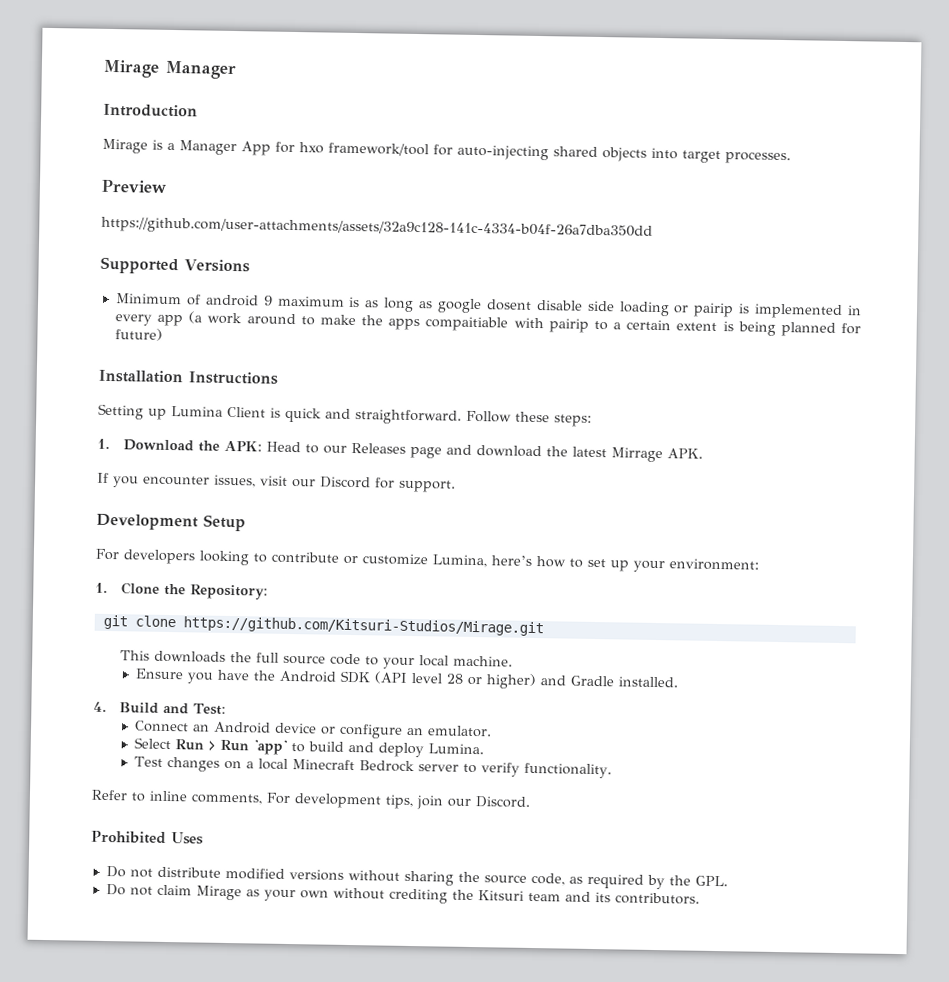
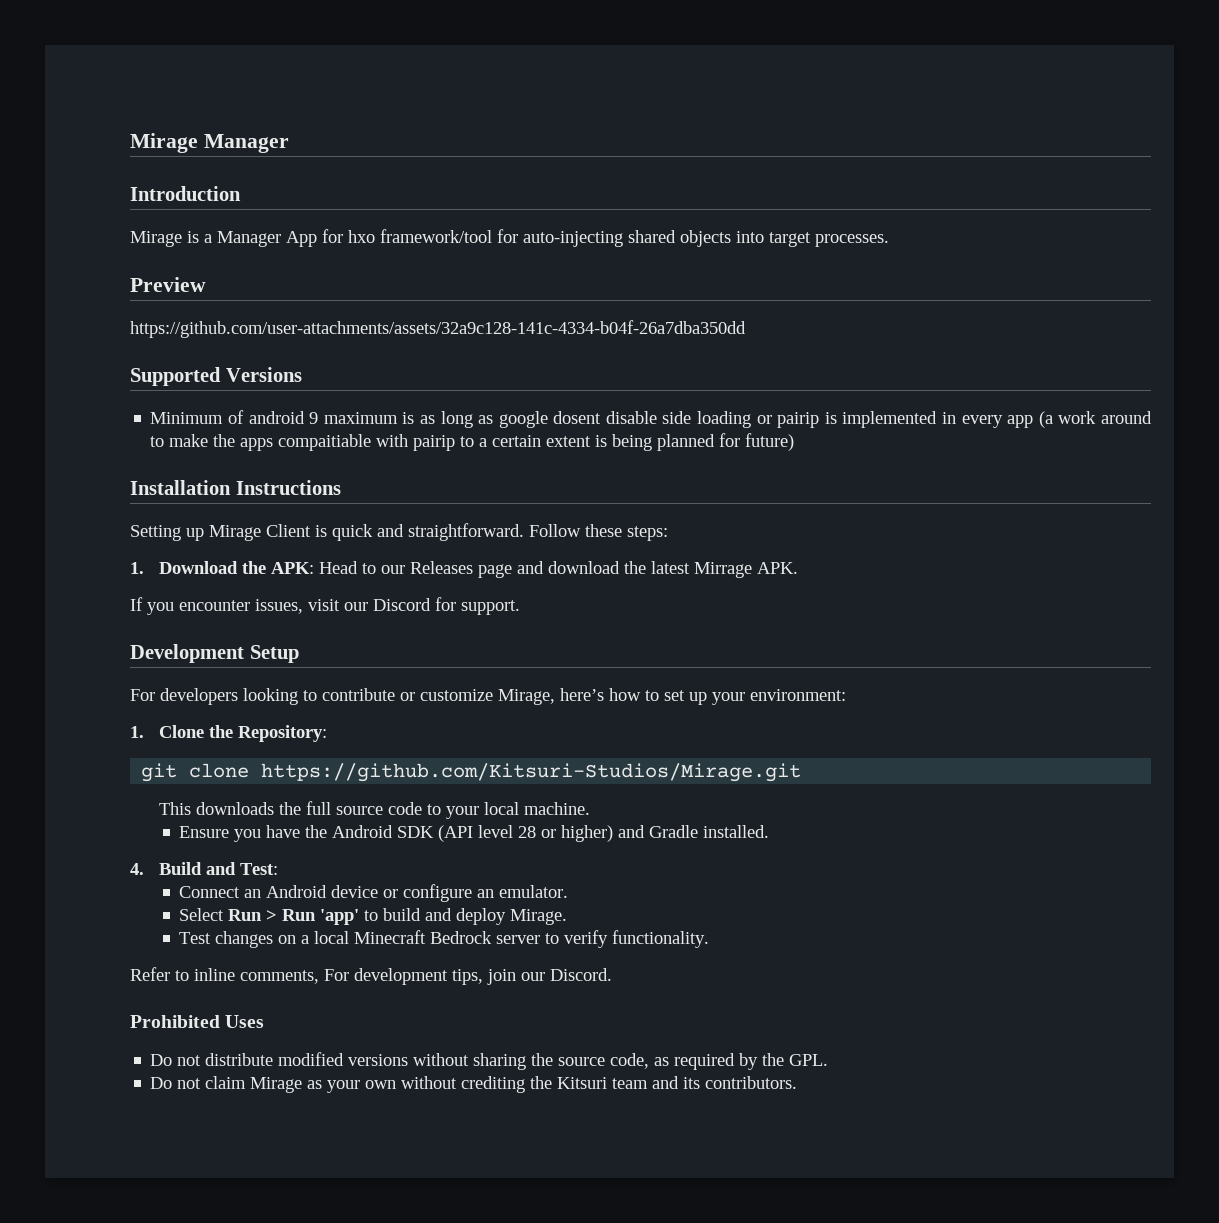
- Setting up Lumina Client is quick and straightforward.
+ Setting up Mirage Client is quick and straightforward.
- For developers looking to contribute or customize Lumina, here’s how to set up your environment:
+ For developers looking to contribute or customize Mirage, here’s how to set up your environment:
- Select Run > Run 'app' to build and deploy Lumina.
+ Select Run > Run 'app' to build and deploy Mirage.

